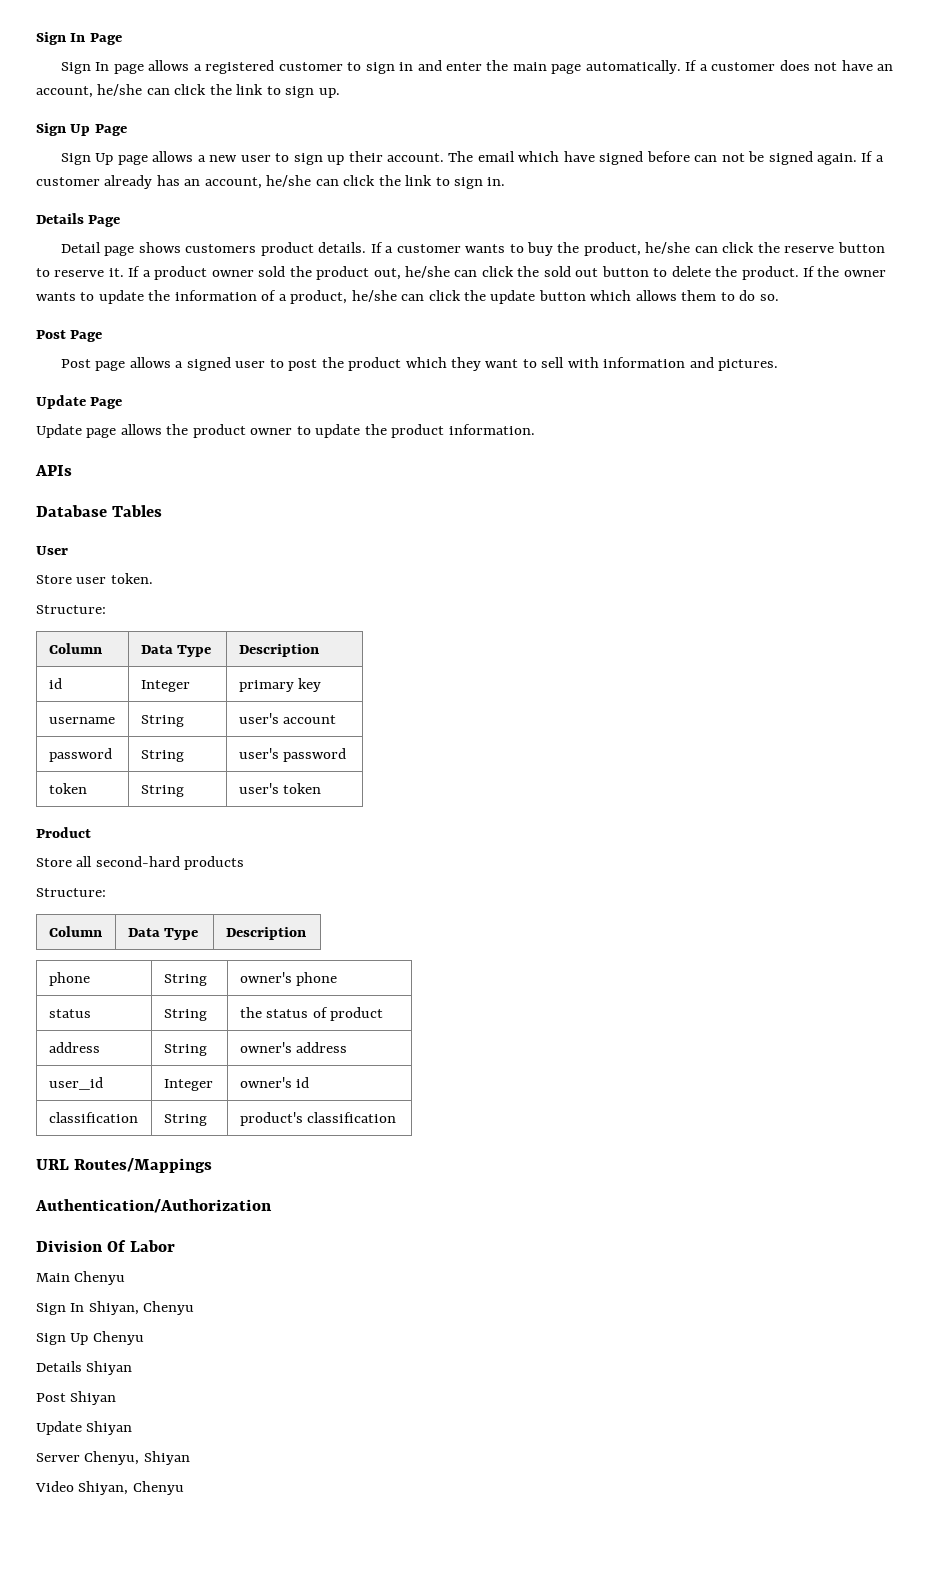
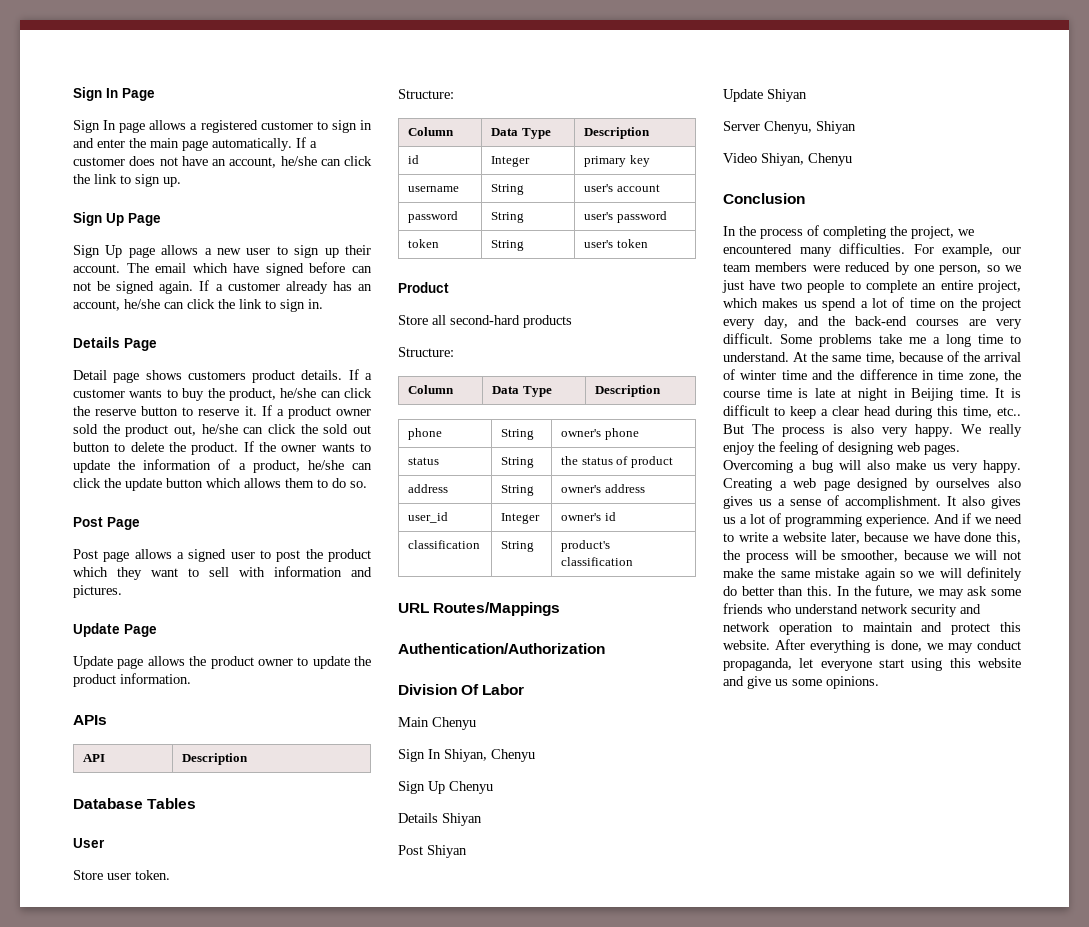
+ API | Description
+ Conclusion
+ In the process of completing the project, we encountered many difficulties. For example, our team members were reduced by one person, so we just have two people to complete an entire project, which makes us spend a lot of time on the project every day, and the back-end courses are very difficult. Some problems take me a long time to understand. At the same time, because of the arrival of winter time and the difference in time zone, the course time is late at night in Beijing time. It is difficult to keep a clear head during this time, etc.. But The process is also very happy. We really enjoy the feeling of designing web pages. Overcoming a bug will also make us very happy. Creating a web page designed by ourselves also gives us a sense of accomplishment. It also gives us a lot of programming experience. And if we need to write a website later, because we have done this, the process will be smoother, because we will not make the same mistake again so we will definitely do better than this. In the future, we may ask some friends who understand network security and network operation to maintain and protect this website. After everything is done, we may conduct propaganda, let everyone start using this website and give us some opinions.

